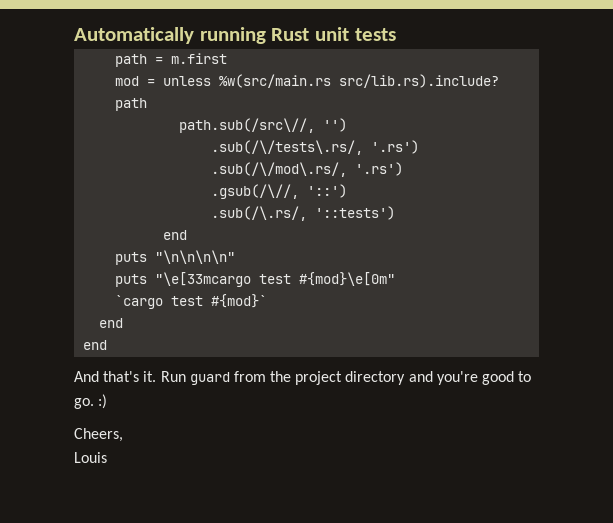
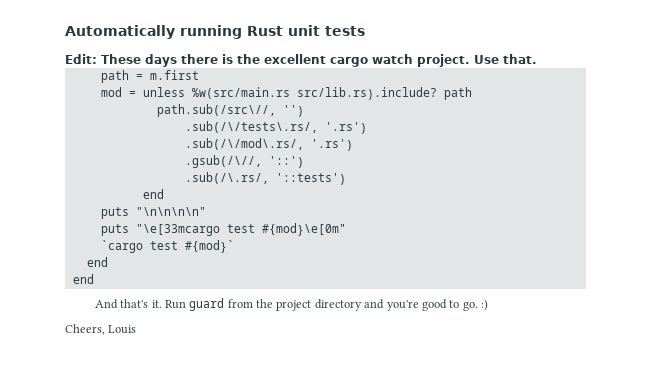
+ Edit: These days there is the excellent cargo watch project. Use that.
- Cheers,
- Louis
+ Cheers, Louis

